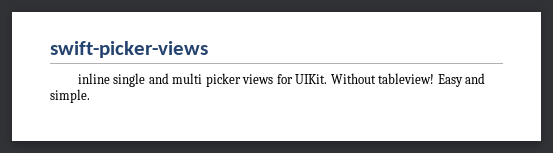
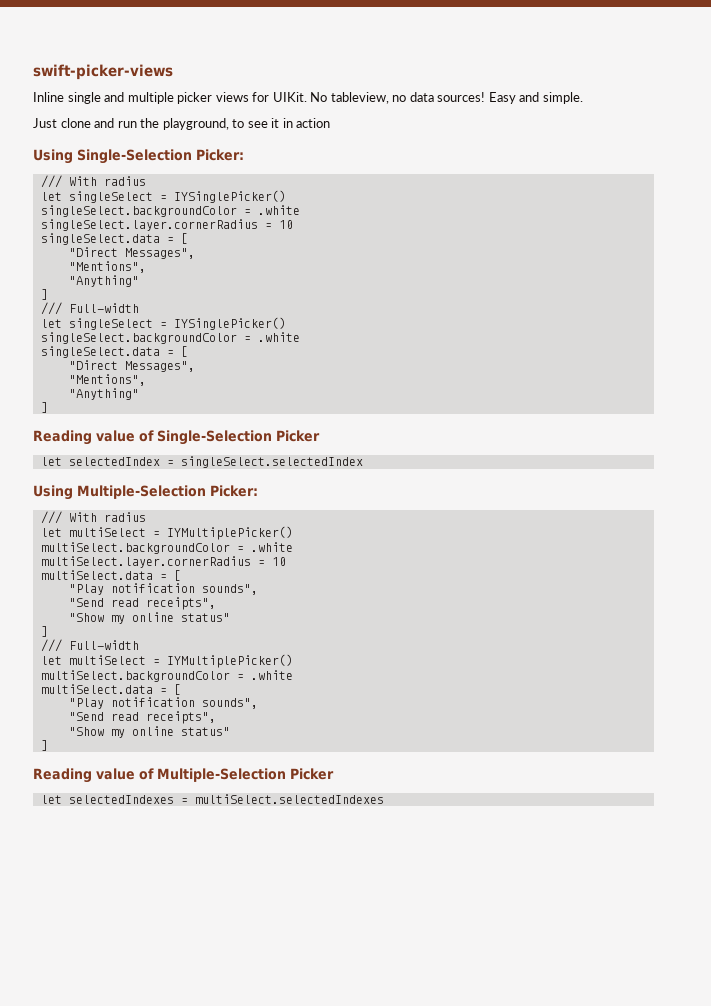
- inline single and multi picker views for UIKit.
+ Inline single and multiple picker views for UIKit.
- Without tableview! Easy and simple.
+ No tableview, no data sources! Easy and simple.
+ Just clone and run the playground, to see it in action
+ Using Single-Selection Picker:
+ /// With radius
+ let singleSelect = IYSinglePicker()
+ singleSelect.backgroundColor = .white
+ singleSelect.layer.cornerRadius = 10
+ singleSelect.data = [
+ "Direct Messages",
+ "Mentions",
+ "Anything"
+ ]
+ /// Full-width
+ let singleSelect = IYSinglePicker()
+ singleSelect.backgroundColor = .white
+ singleSelect.data = [
+ "Direct Messages",
+ "Mentions",
+ "Anything"
+ ]
+ Reading value of Single-Selection Picker
+ let selectedIndex = singleSelect.selectedIndex
+ Using Multiple-Selection Picker:
+ /// With radius
+ let multiSelect = IYMultiplePicker()
+ multiSelect.backgroundColor = .white
+ multiSelect.layer.cornerRadius = 10
+ multiSelect.data = [
+ "Play notification sounds",
+ "Send read receipts",
+ "Show my online status"
+ ]
+ /// Full-width
+ let multiSelect = IYMultiplePicker()
+ multiSelect.backgroundColor = .white
+ multiSelect.data = [
+ "Play notification sounds",
+ "Send read receipts",
+ "Show my online status"
+ ]
+ Reading value of Multiple-Selection Picker
+ let selectedIndexes = multiSelect.selectedIndexes

